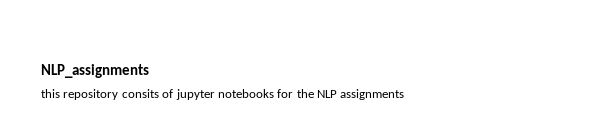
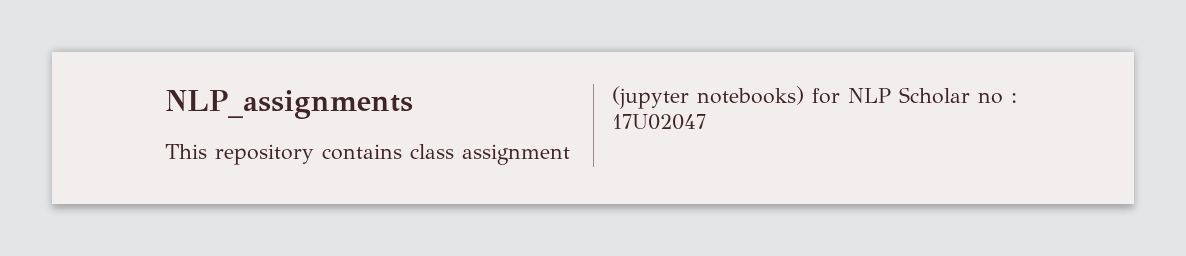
- this repository consits of jupyter notebooks for the NLP assignments
+ This repository contains class assignment (jupyter notebooks) for NLP Scholar no : 17U02047

